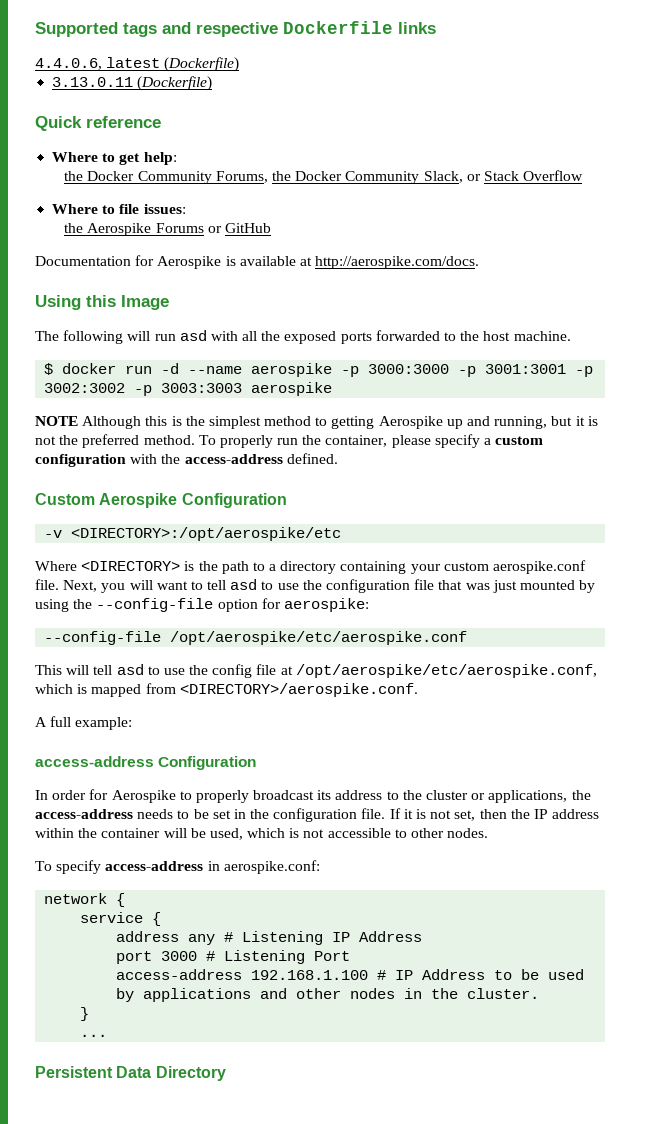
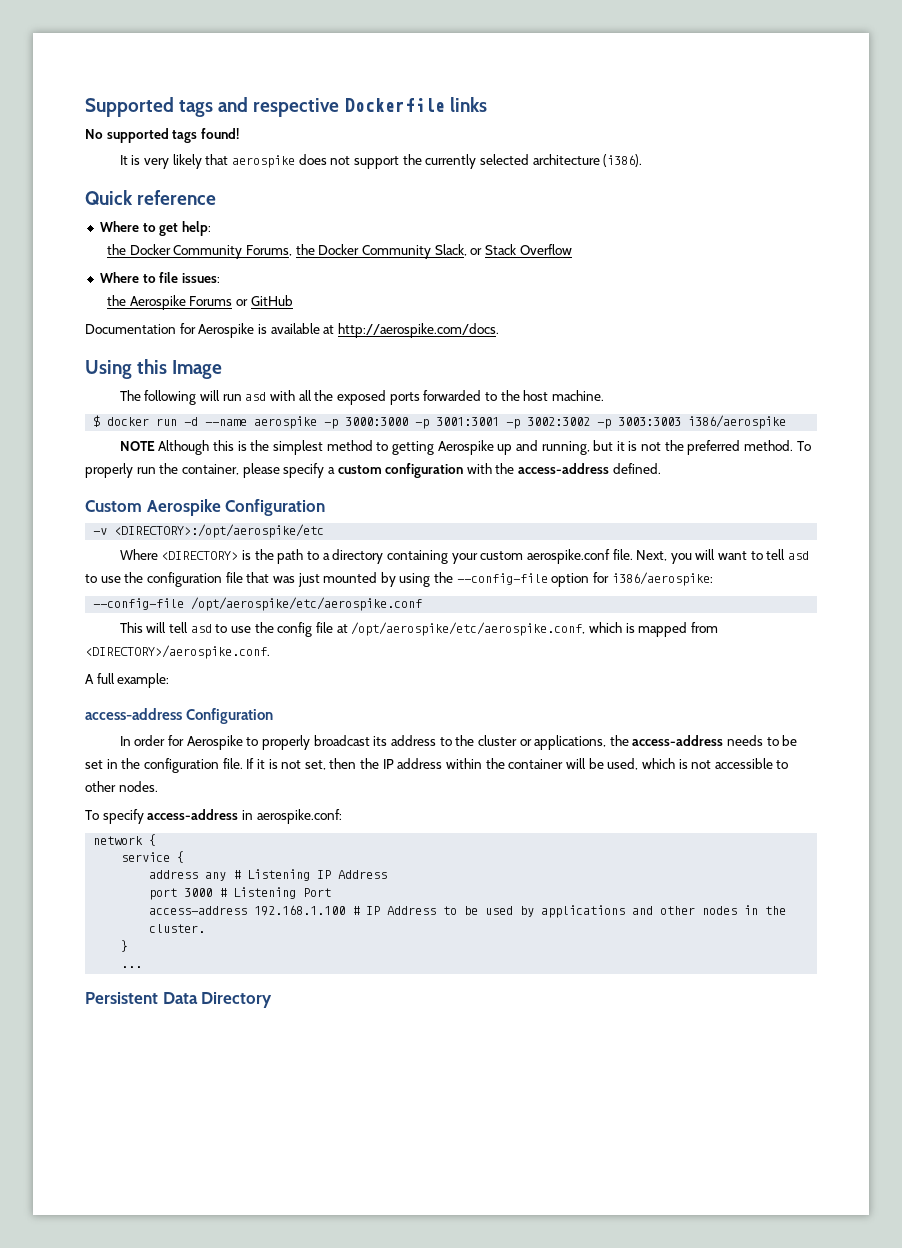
- 4.4.0.6, latest (Dockerfile)
- 3.13.0.11 (Dockerfile)
+ No supported tags found!
+ It is very likely that aerospike does not support the currently selected architecture (i386).
- $ docker run -d --name aerospike -p 3000:3000 -p 3001:3001 -p 3002:3002 -p 3003:3003 aerospike
+ $ docker run -d --name aerospike -p 3000:3000 -p 3001:3001 -p 3002:3002 -p 3003:3003 i386/aerospike
- Next, you will want to tell asd to use the configuration file that was just mounted by using the --config-file option for aerospike:
+ Next, you will want to tell asd to use the configuration file that was just mounted by using the --config-file option for i386/aerospike:

